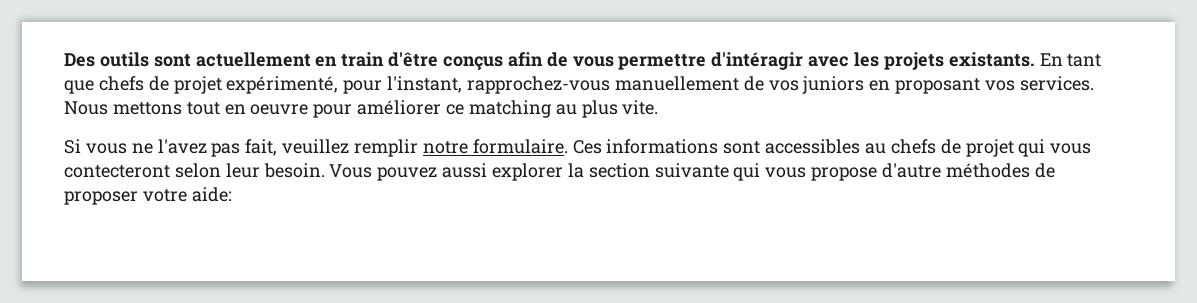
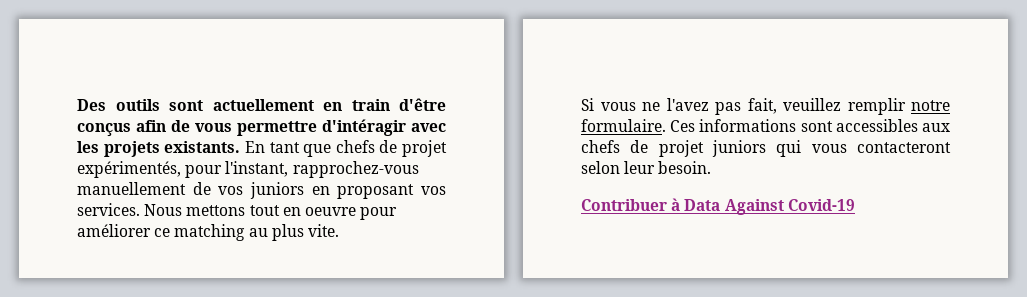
- En tant que chefs de projet expérimenté, pour l'instant, rapprochez-vous manuellement de vos juniors en proposant vos services.
+ En tant que chefs de projet expérimentés, pour l'instant, rapprochez-vous manuellement de vos juniors en proposant vos services.
- Ces informations sont accessibles au chefs de projet qui vous contecteront selon leur besoin. Vous pouvez aussi explorer la section suivante qui vous propose d'autre méthodes de proposer votre aide:
+ Ces informations sont accessibles aux chefs de projet juniors qui vous contacteront selon leur besoin.
+ Contribuer à Data Against Covid-19

